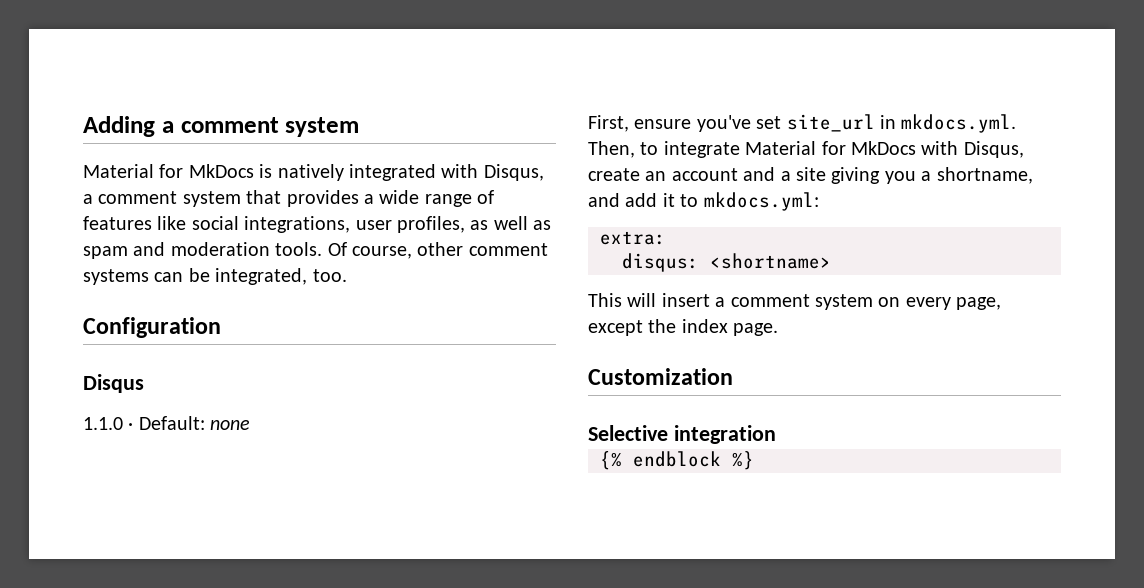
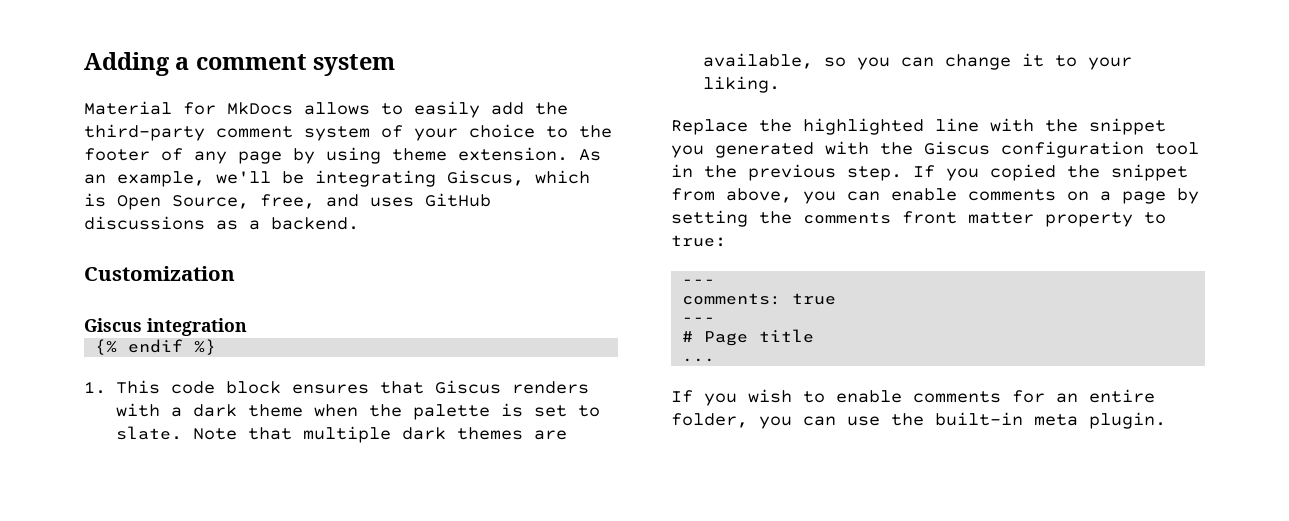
- Material for MkDocs is natively integrated with Disqus, a comment system that provides a wide range of features like social integrations, user profiles, as well as spam and moderation tools. Of course, other comment systems can be integrated, too.
- Configuration
- Disqus
- 1.1.0 · Default: none
- First, ensure you've set site_url in mkdocs.yml. Then, to integrate Material for MkDocs with Disqus, create an account and a site giving you a shortname, and add it to mkdocs.yml:
- extra:
- disqus: <shortname>
- This will insert a comment system on every page, except the index page.
+ Material for MkDocs allows to easily add the third-party comment system of your choice to the footer of any page by using theme extension. As an example, we'll be integrating Giscus, which is Open Source, free, and uses GitHub discussions as a backend.
- Selective integration
+ Giscus integration
- {% endblock %}
+ {% endif %}
+ 1. This code block ensures that Giscus renders with a dark theme when the palette is set to slate. Note that multiple dark themes are available, so you can change it to your liking.
+ Replace the highlighted line with the snippet you generated with the Giscus configuration tool in the previous step. If you copied the snippet from above, you can enable comments on a page by setting the comments front matter property to true:
+ ---
+ comments: true
+ ---
+ # Page title
+ ...
+ If you wish to enable comments for an entire folder, you can use the built-in meta plugin.

